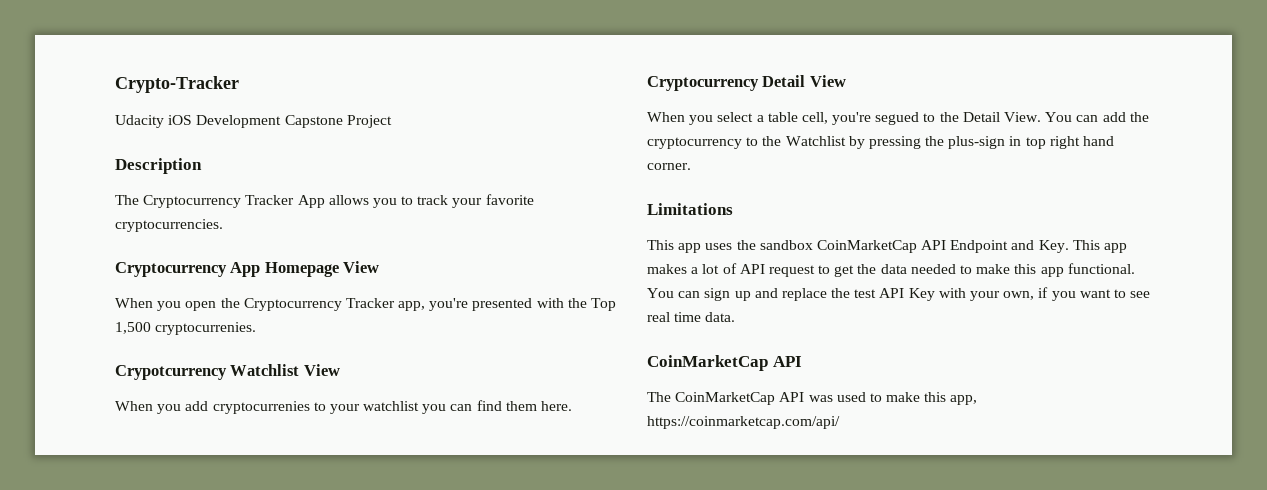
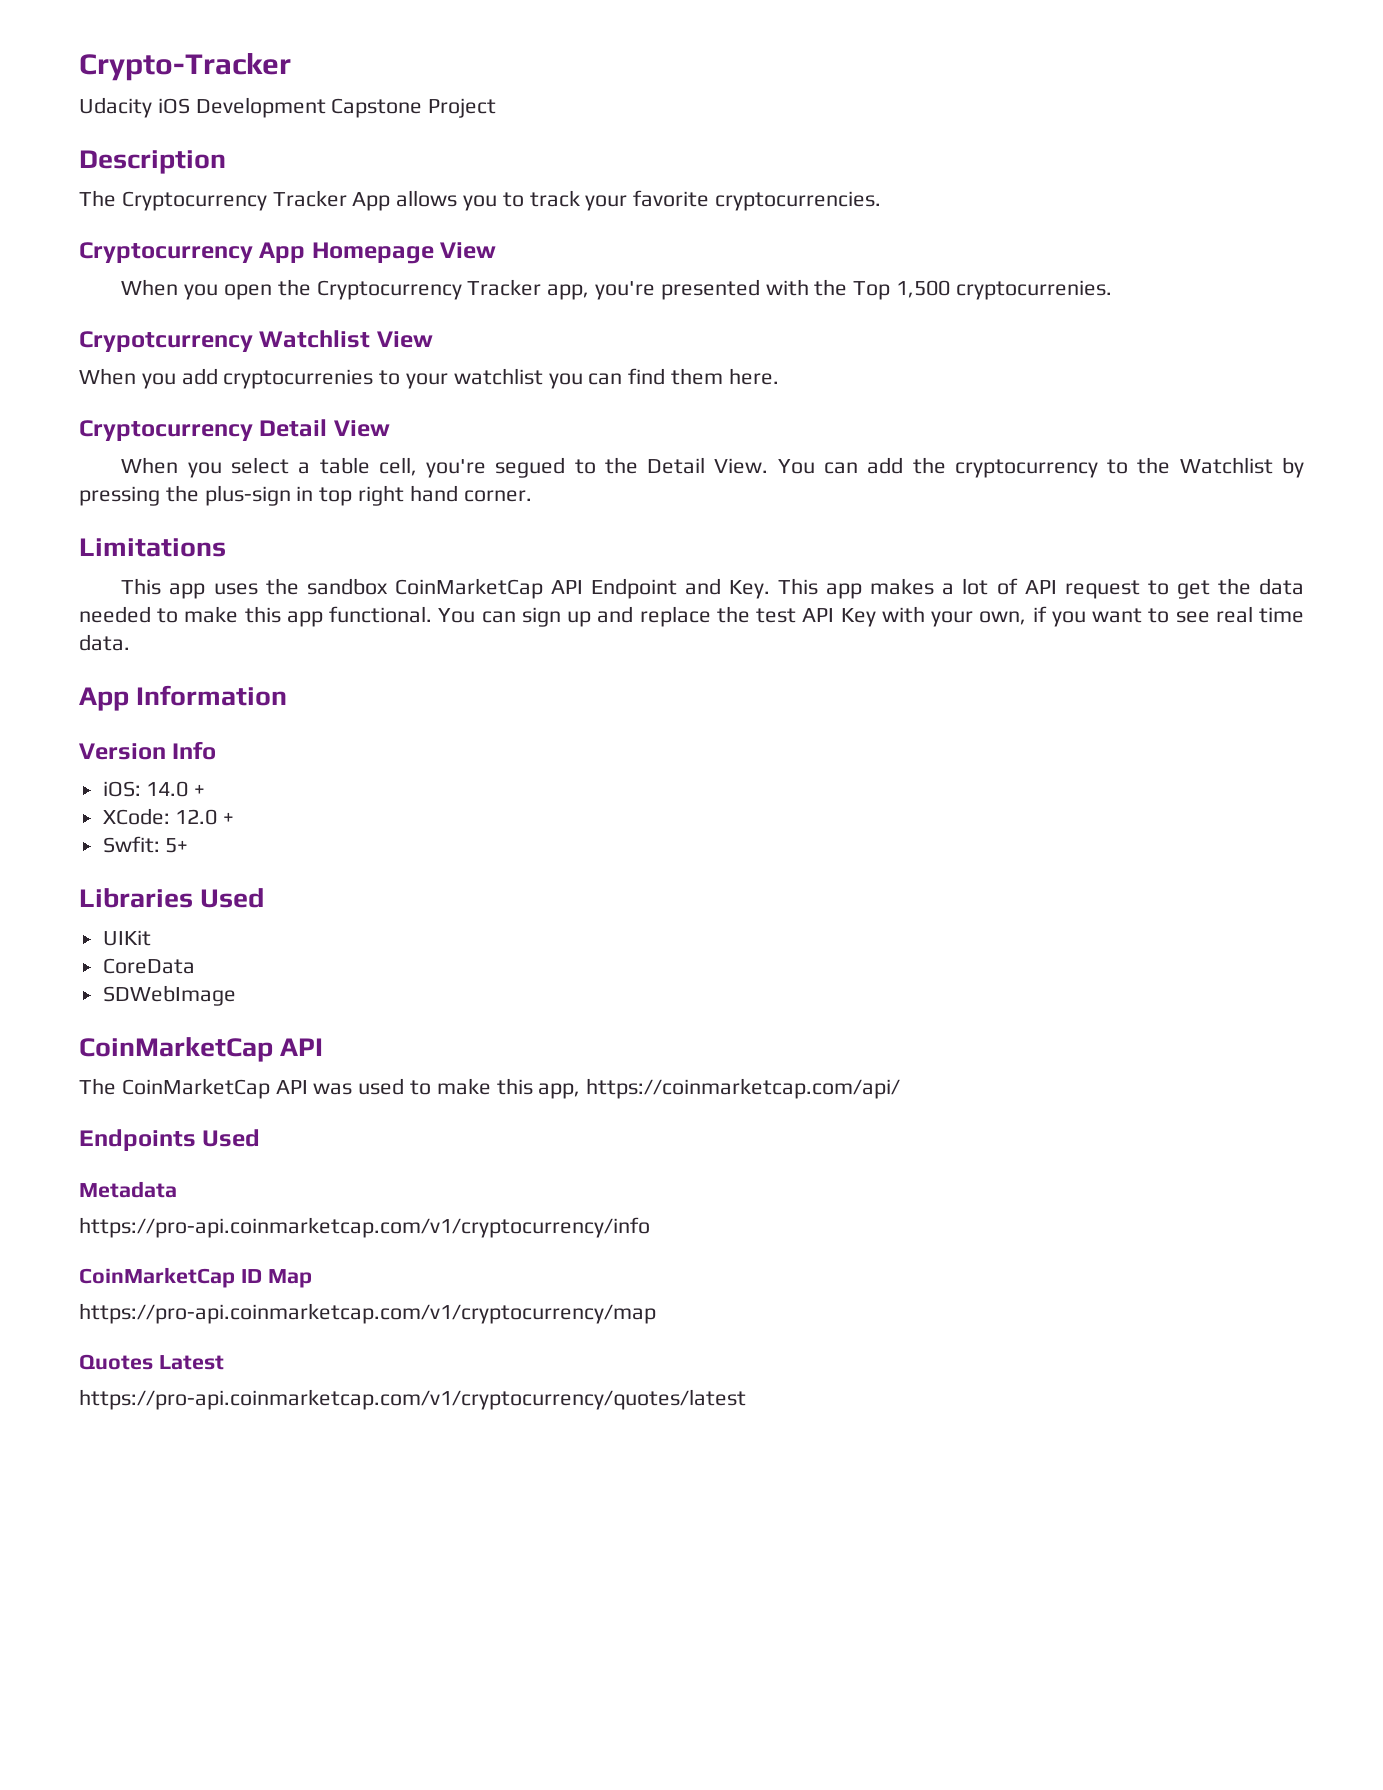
+ App Information
+ Version Info
+ iOS: 14.0 +
+ XCode: 12.0 +
+ Swfit: 5+
+ Libraries Used
+ UIKit
+ CoreData
+ SDWebImage
+ Endpoints Used
+ Metadata
+ https://pro-api.coinmarketcap.com/v1/cryptocurrency/info
+ CoinMarketCap ID Map
+ https://pro-api.coinmarketcap.com/v1/cryptocurrency/map
+ Quotes Latest
+ https://pro-api.coinmarketcap.com/v1/cryptocurrency/quotes/latest

